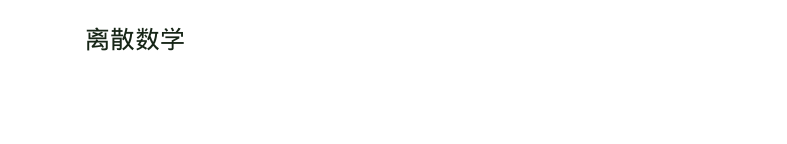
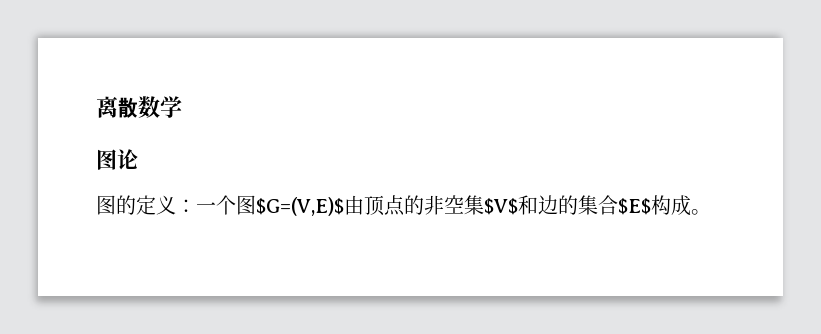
+ 图论
+ 图的定义：一个图$G=(V,E)$由顶点的非空集$V$和边的集合$E$构成。

